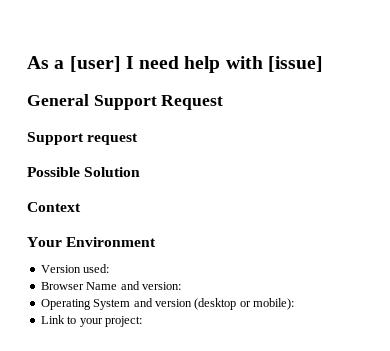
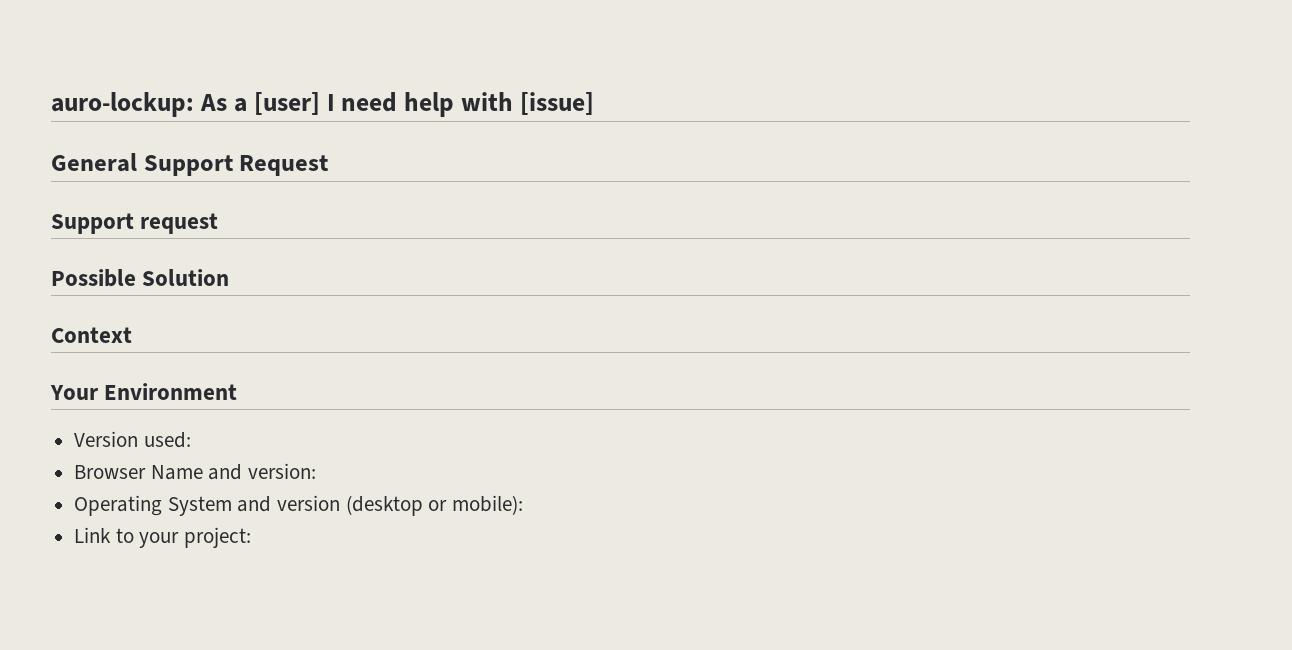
- As a [user] I need help with [issue]
+ auro-lockup: As a [user] I need help with [issue]

